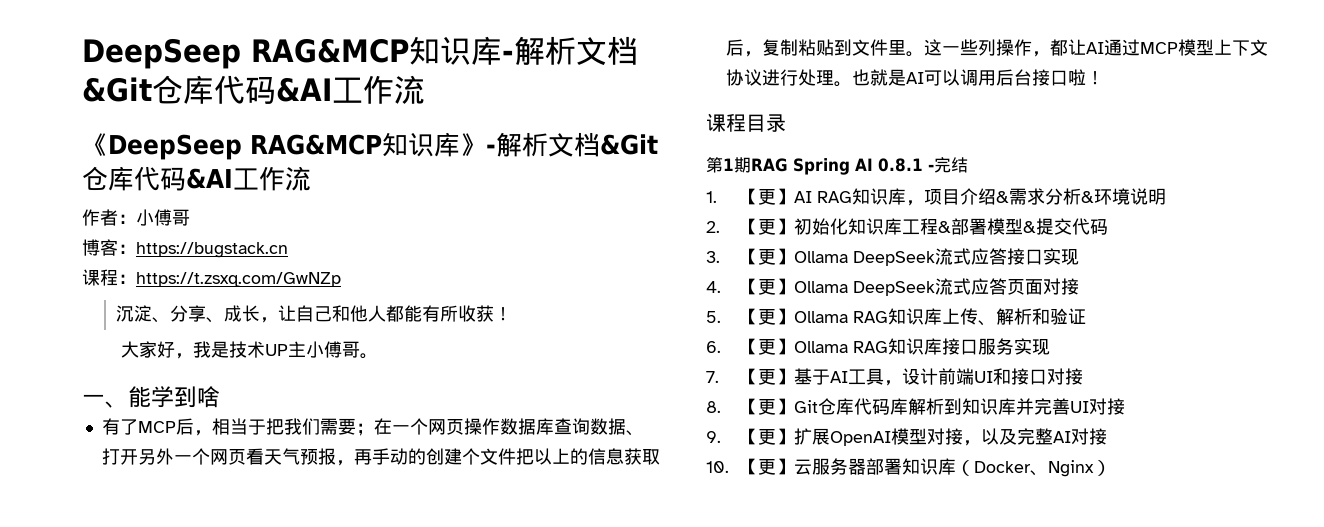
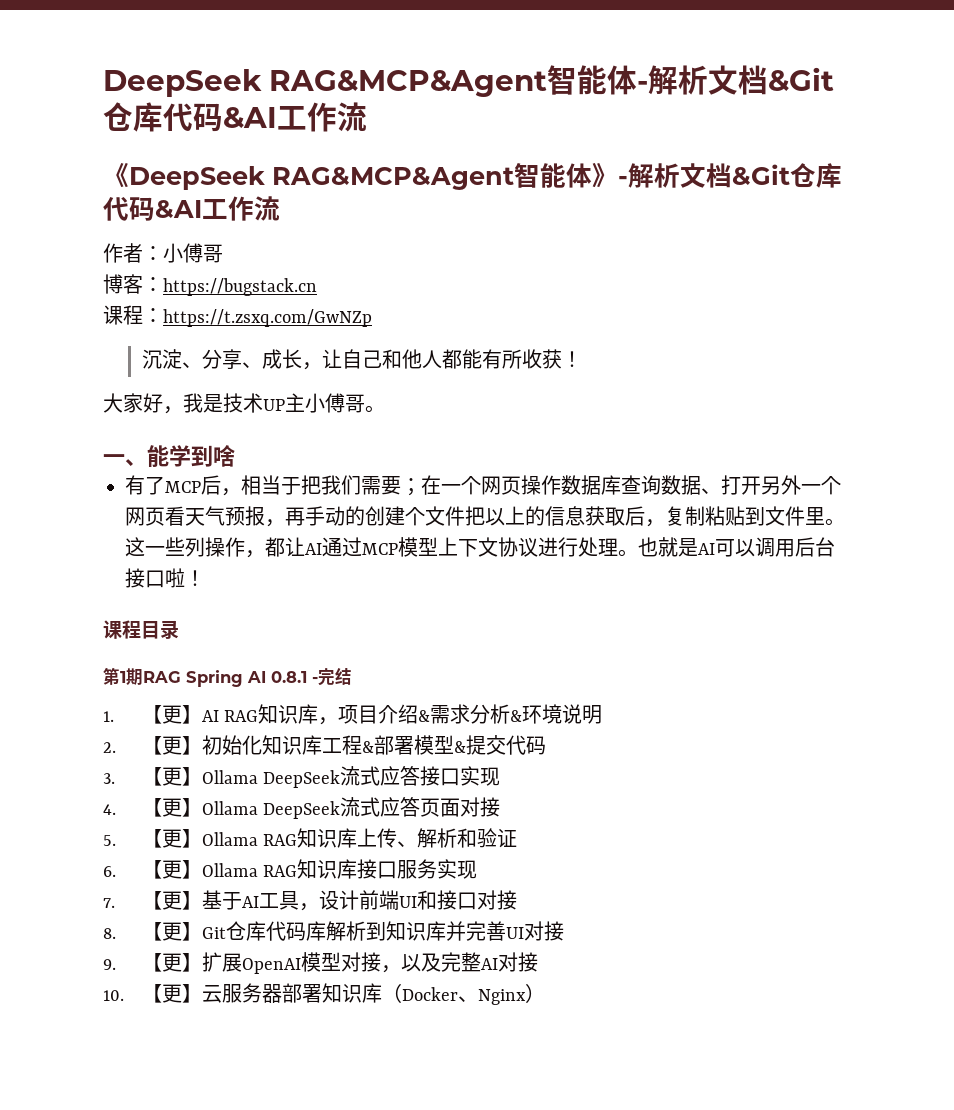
- DeepSeep RAG&MCP知识库-解析文档&Git仓库代码&AI工作流
+ DeepSeek RAG&MCP&Agent智能体-解析文档&Git仓库代码&AI工作流
- 《DeepSeep RAG&MCP知识库》-解析文档&Git仓库代码&AI工作流
+ 《DeepSeek RAG&MCP&Agent智能体》-解析文档&Git仓库代码&AI工作流

